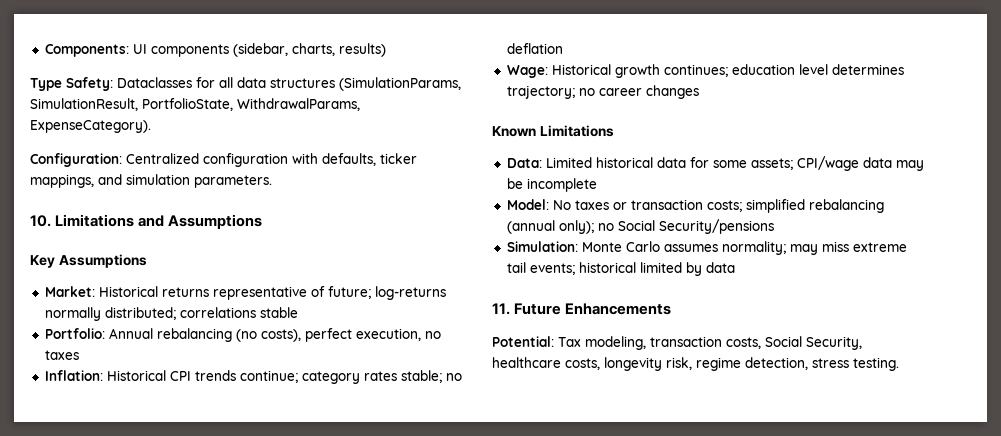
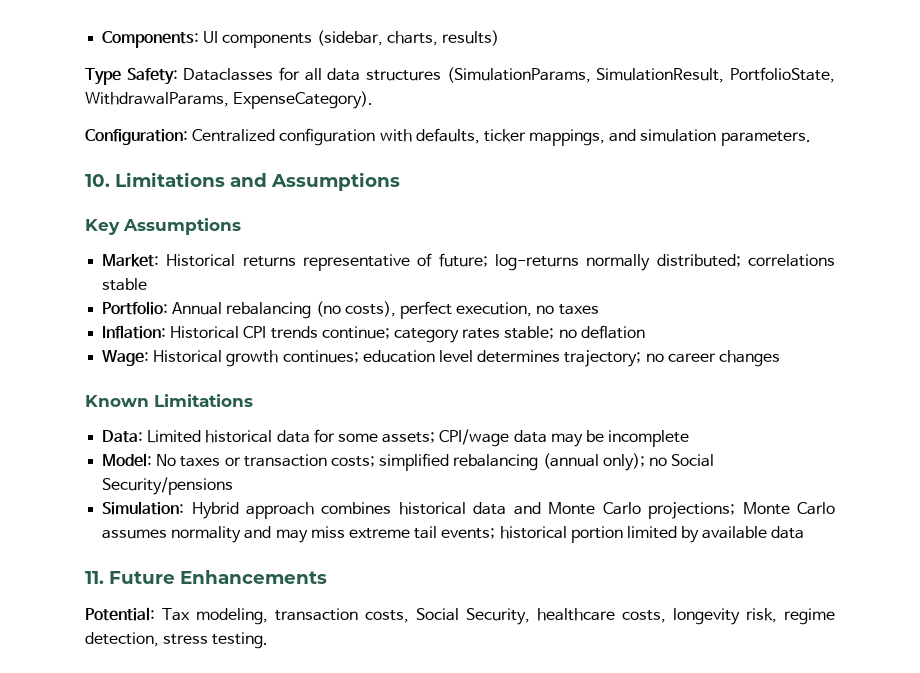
- Simulation: Monte Carlo assumes normality; may miss extreme tail events; historical limited by data
+ Simulation: Hybrid approach combines historical data and Monte Carlo projections; Monte Carlo assumes normality and may miss extreme tail events; historical portion limited by available data

